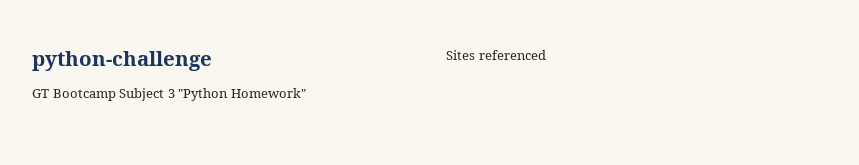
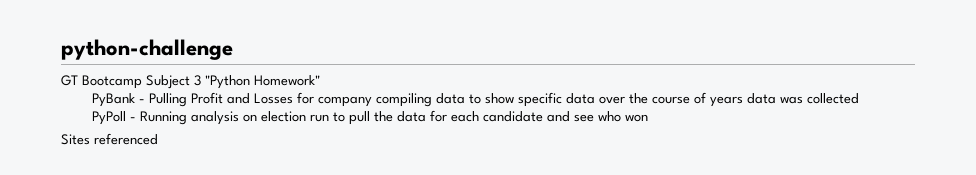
+ PyBank - Pulling Profit and Losses for company compiling data to show specific data over the course of years data was collected
+ PyPoll - Running analysis on election run to pull the data for each candidate and see who won

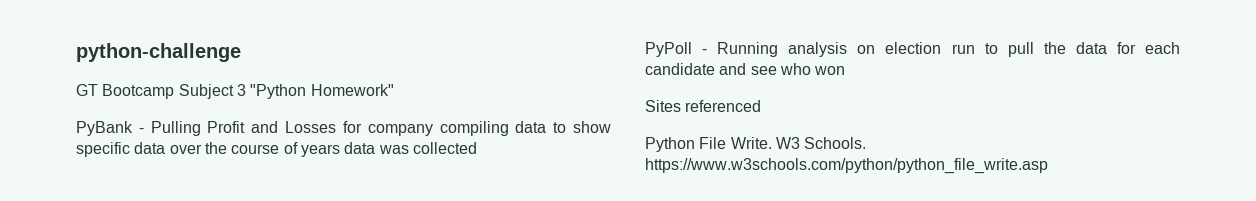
+ Python File Write. W3 Schools. https://www.w3schools.com/python/python_file_write.asp

